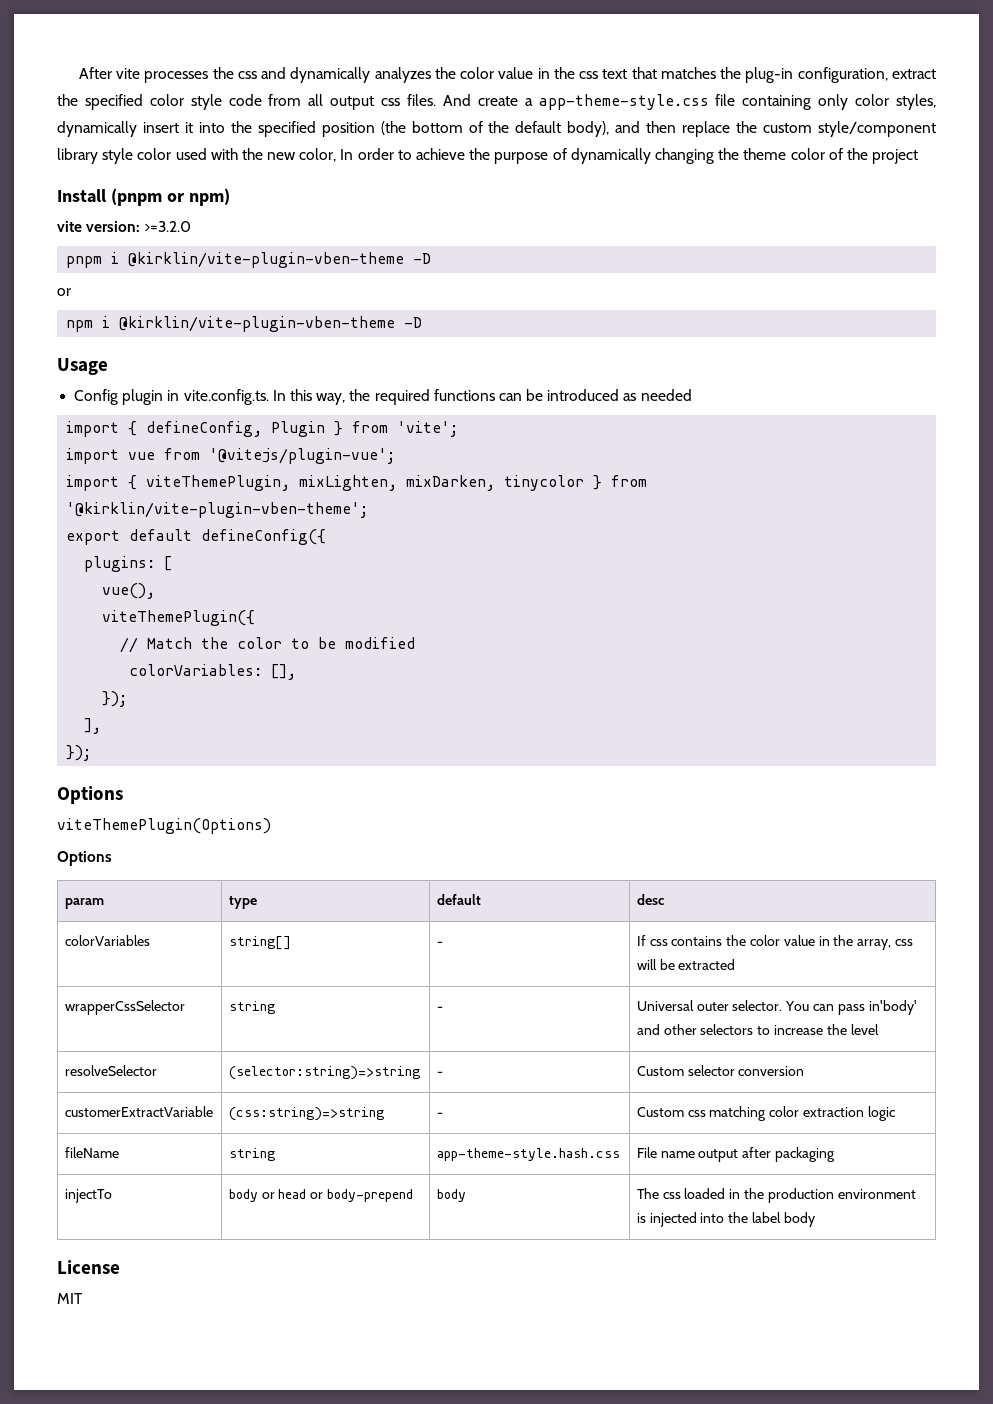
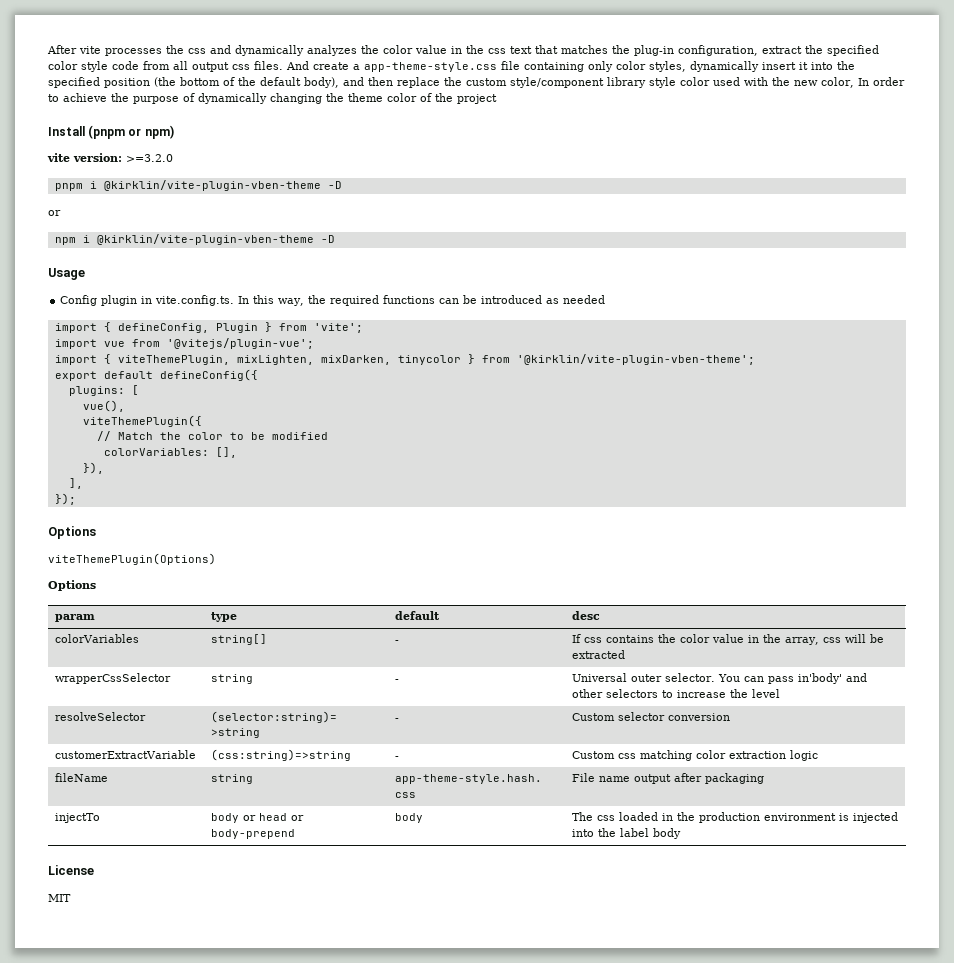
  colorVariables: [],
- });
+ }),

